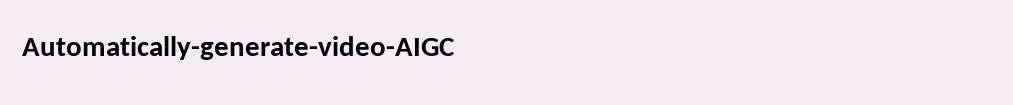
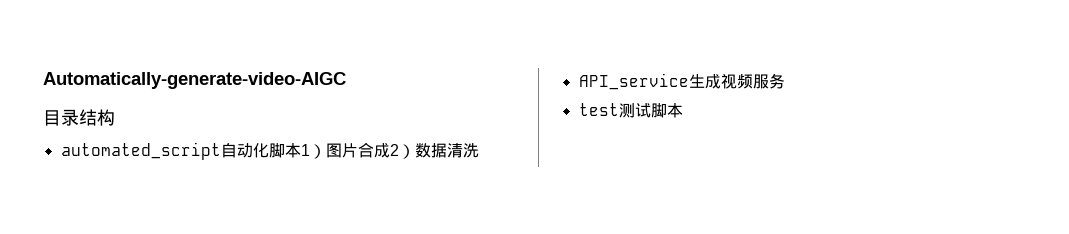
+ 目录结构
+ automated_script自动化脚本1）图片合成2）数据清洗
+ API_service生成视频服务
+ test测试脚本

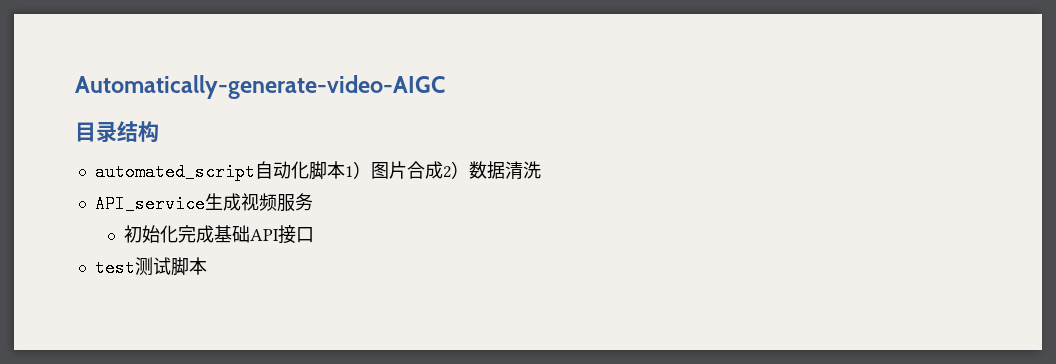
+ 初始化完成基础API接口

